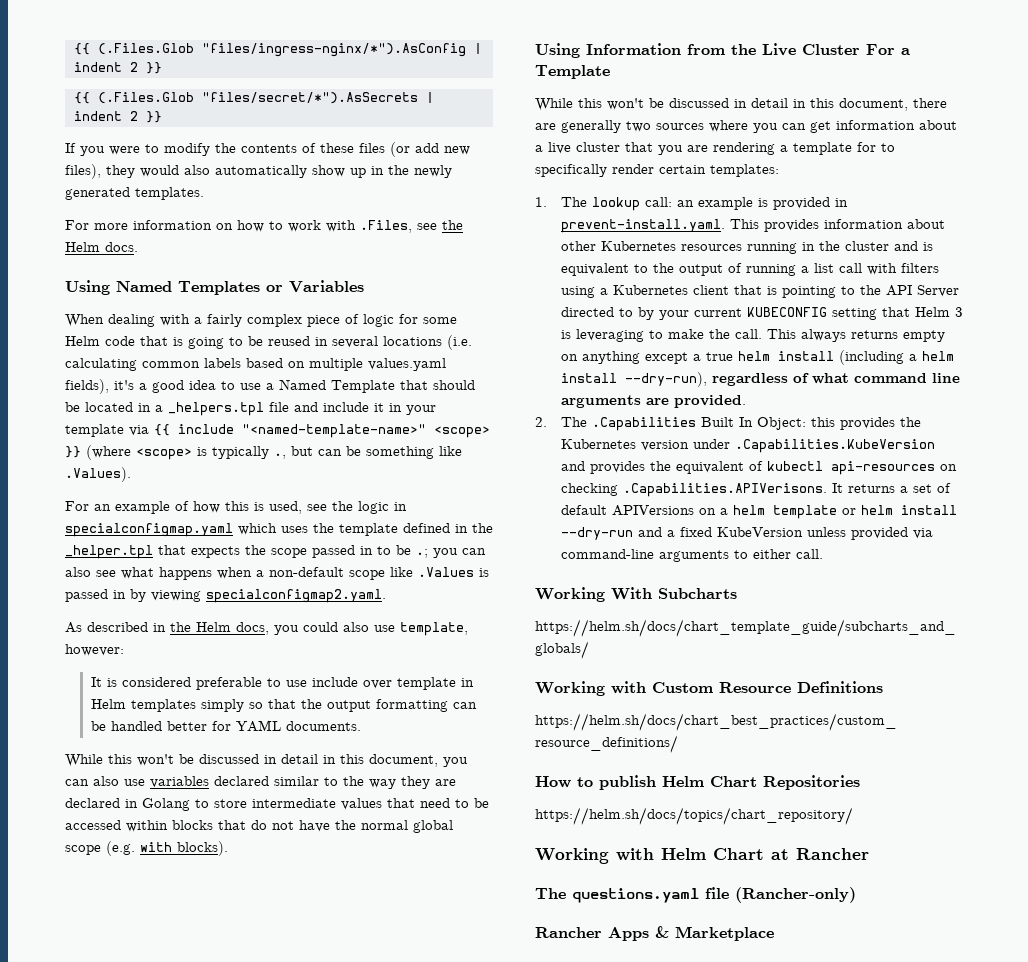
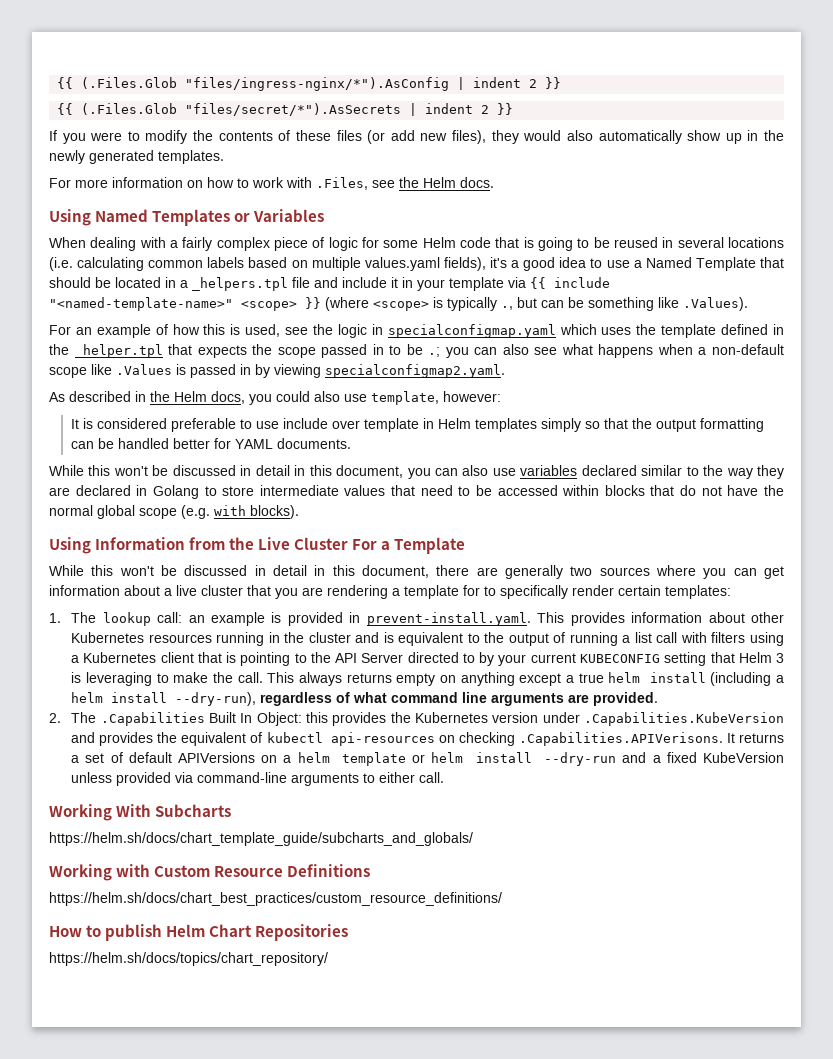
- Working with Helm Chart at Rancher
- The questions.yaml file (Rancher-only)
- Rancher Apps & Marketplace

